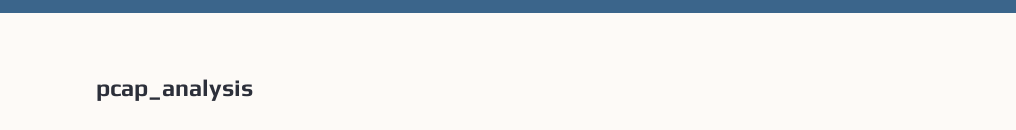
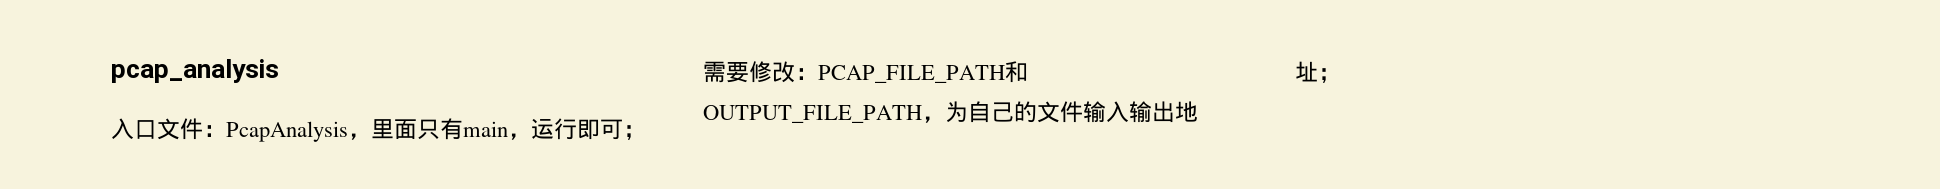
+ 入口文件：PcapAnalysis，里面只有main，运行即可；需要修改：PCAP_FILE_PATH和OUTPUT_FILE_PATH，为自己的文件输入输出地址；

